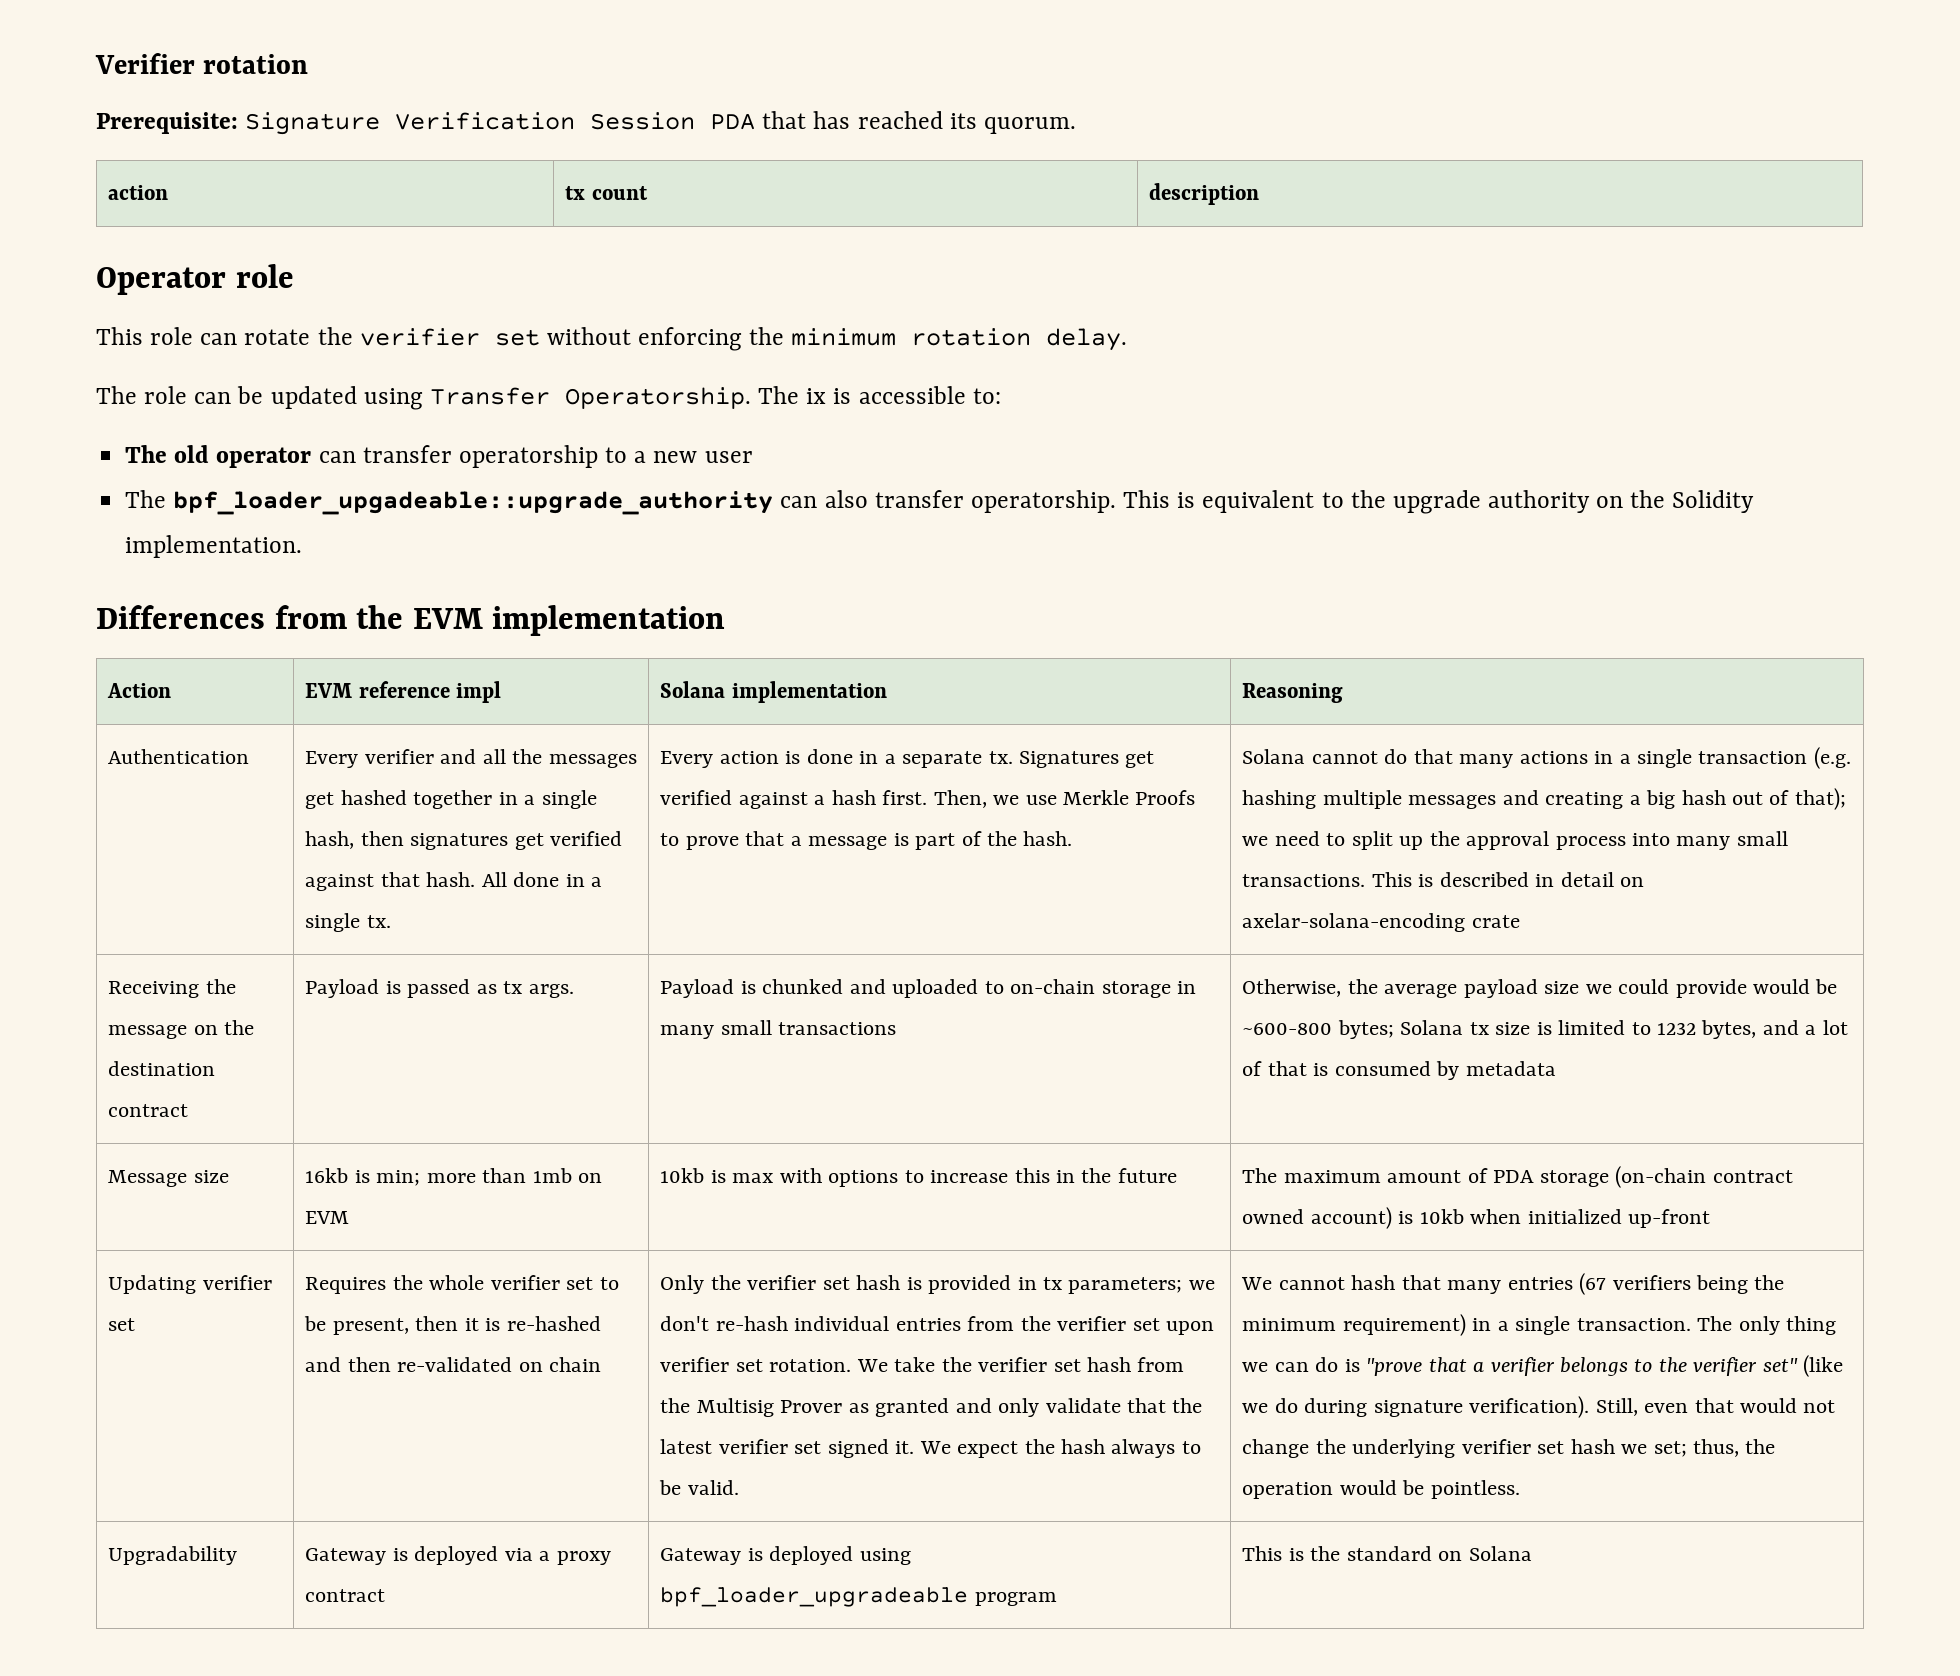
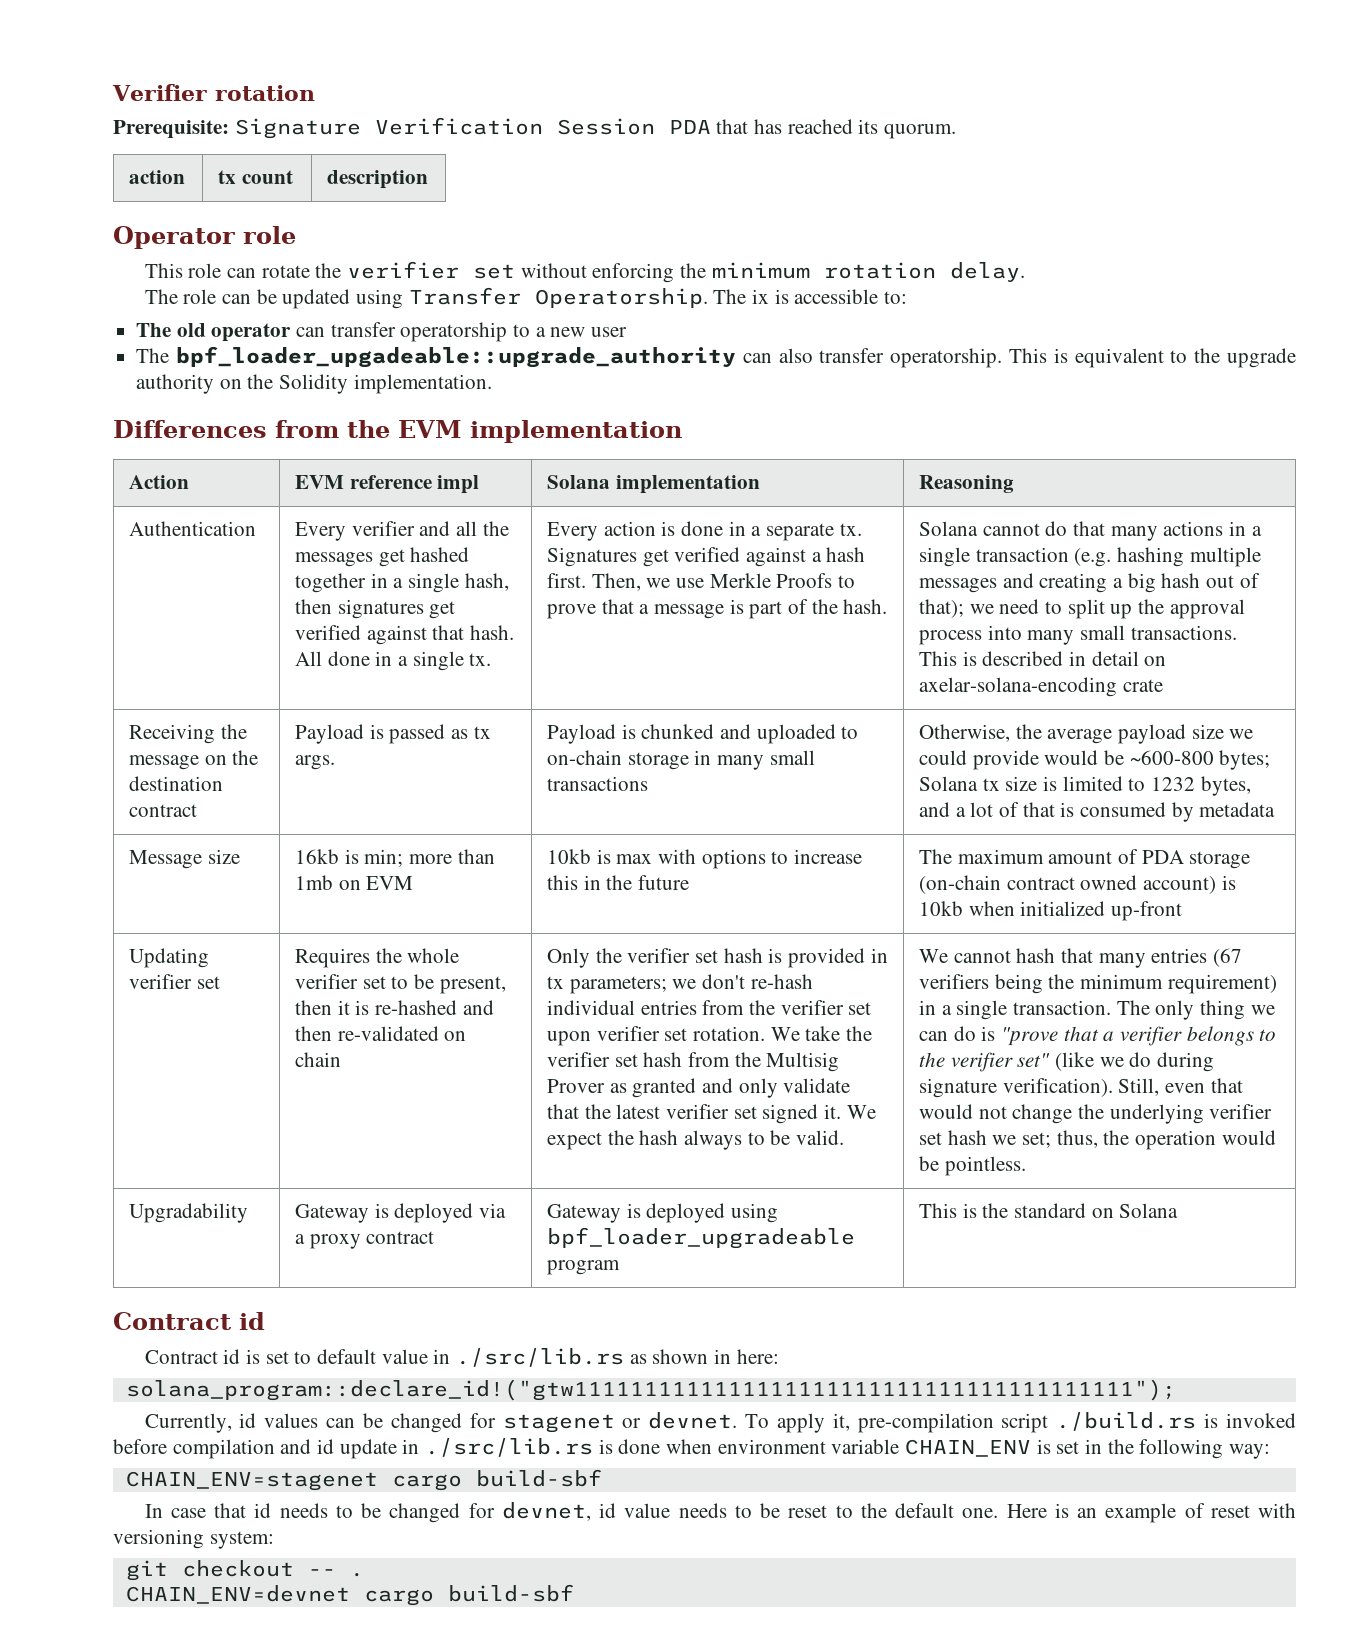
  Upgradability | Gateway is deployed via a proxy contract | Gateway is deployed using bpf_loader_upgradeable program | This is the standard on Solana
+ Contract id
+ Contract id is set to default value in ./src/lib.rs as shown in here:
+ solana_program::declare_id!("gtw1111111111111111111111111111111111111111");
+ Currently, id values can be changed for stagenet or devnet. To apply it, pre-compilation script ./build.rs is invoked before compilation and id update in ./src/lib.rs is done when environment variable CHAIN_ENV is set in the following way:
+ CHAIN_ENV=stagenet cargo build-sbf
+ In case that id needs to be changed for devnet, id value needs to be reset to the default one. Here is an example of reset with versioning system:
+ git checkout -- .
+ CHAIN_ENV=devnet cargo build-sbf

